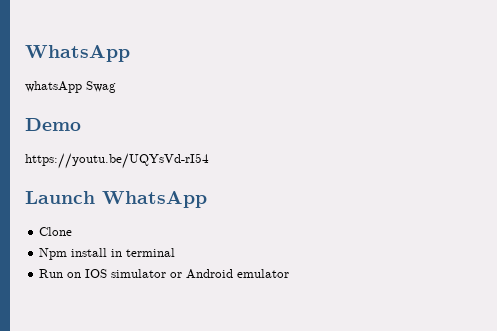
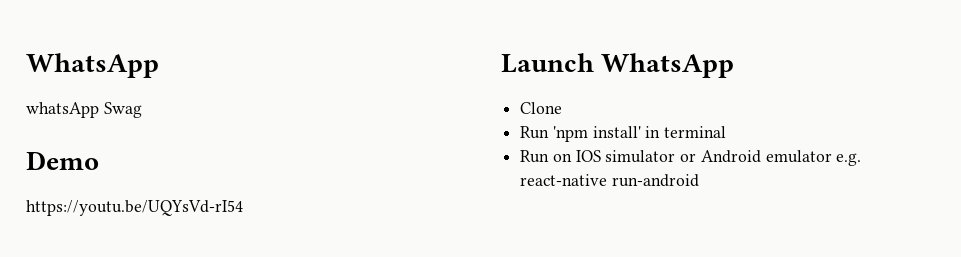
- Npm install in terminal
+ Run 'npm install' in terminal
- Run on IOS simulator or Android emulator
+ Run on IOS simulator or Android emulator e.g. react-native run-android

